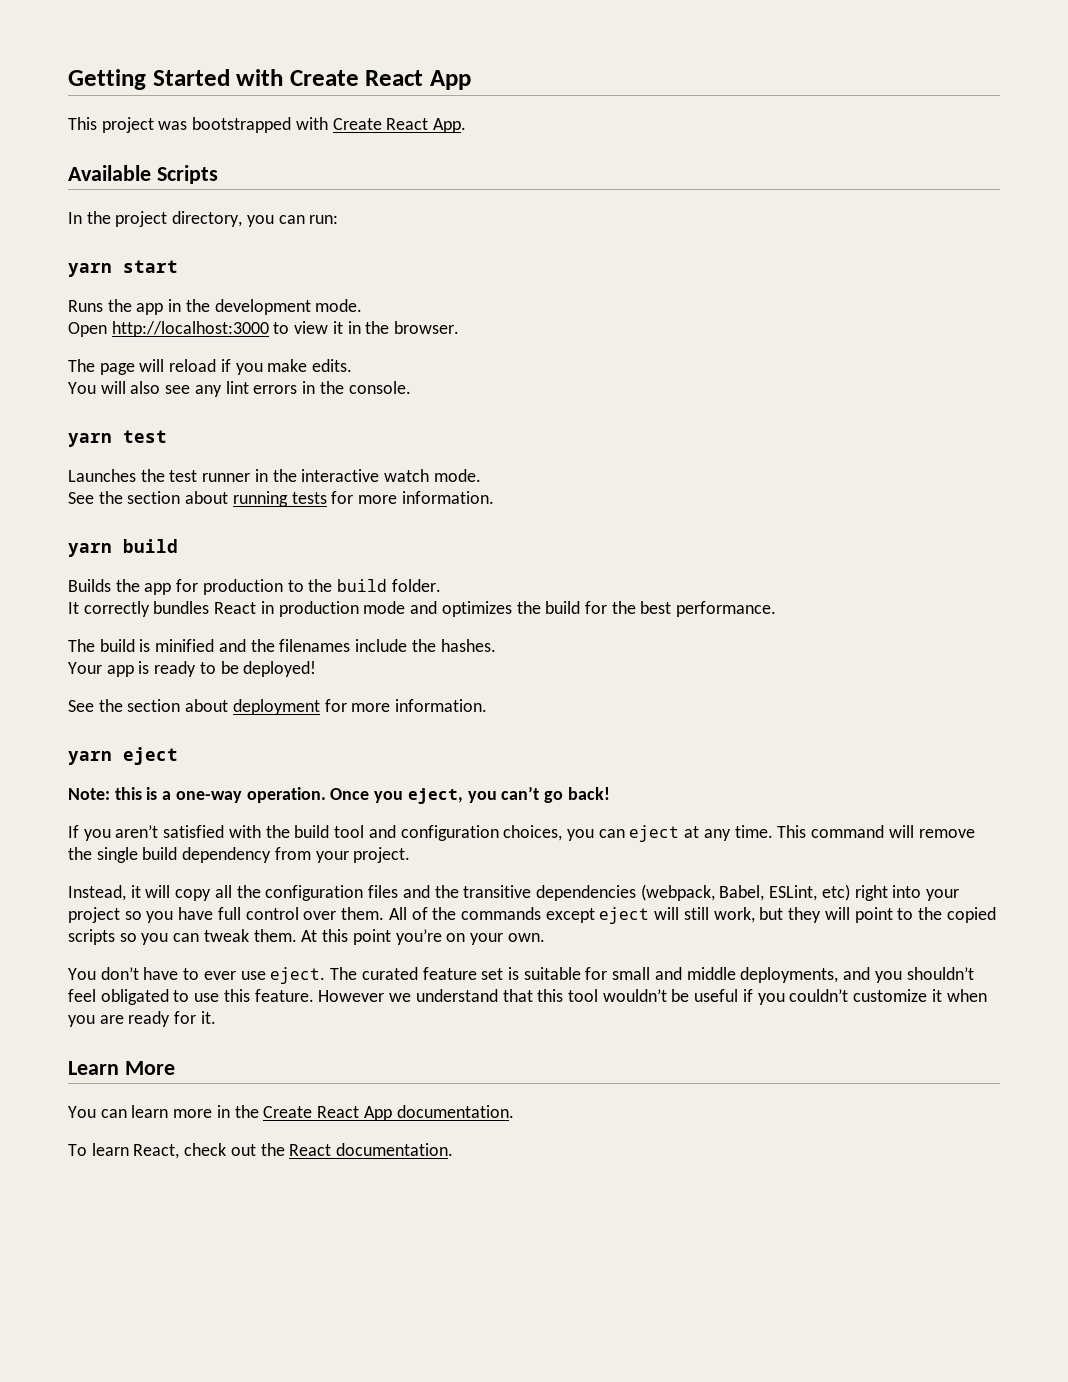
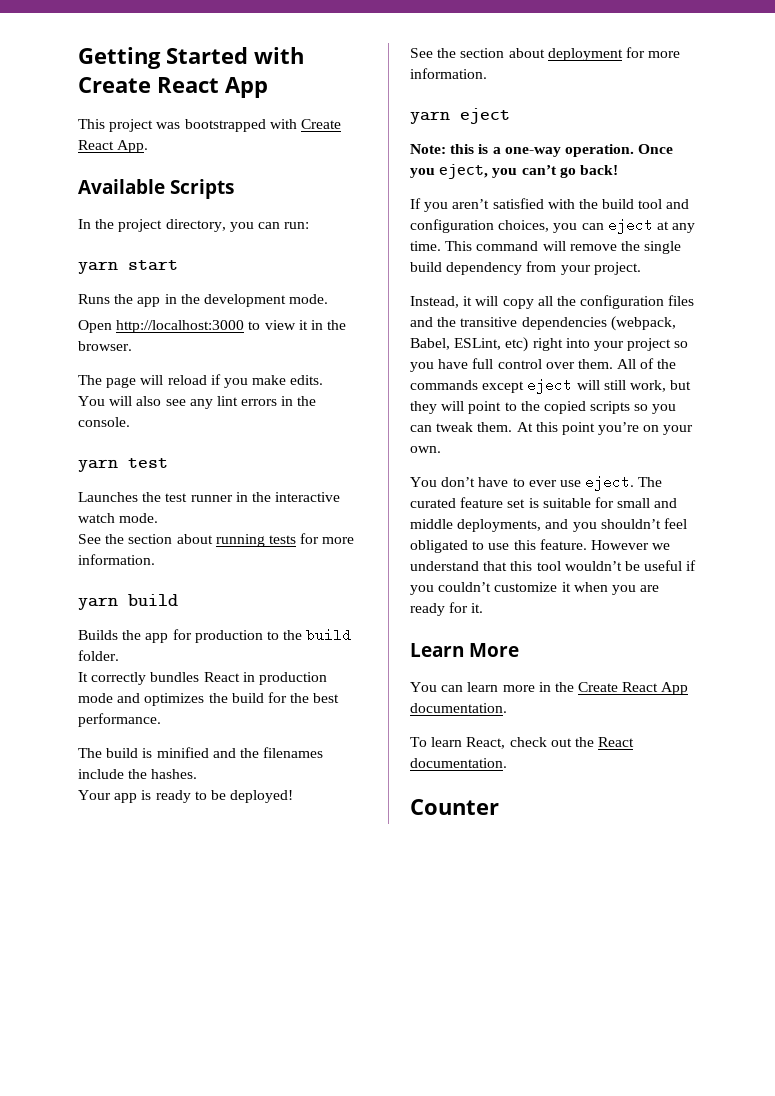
+ Counter

